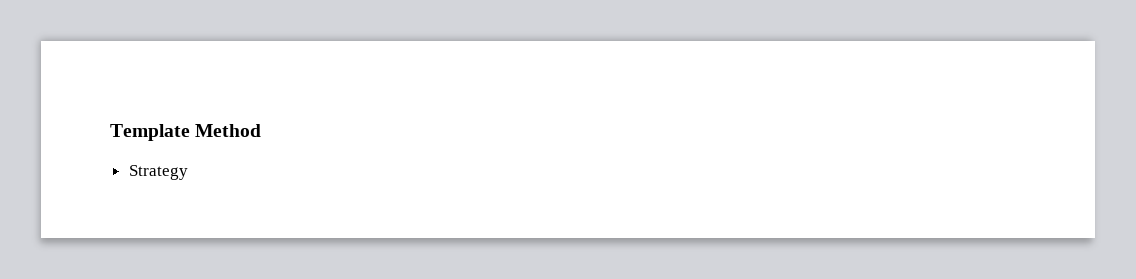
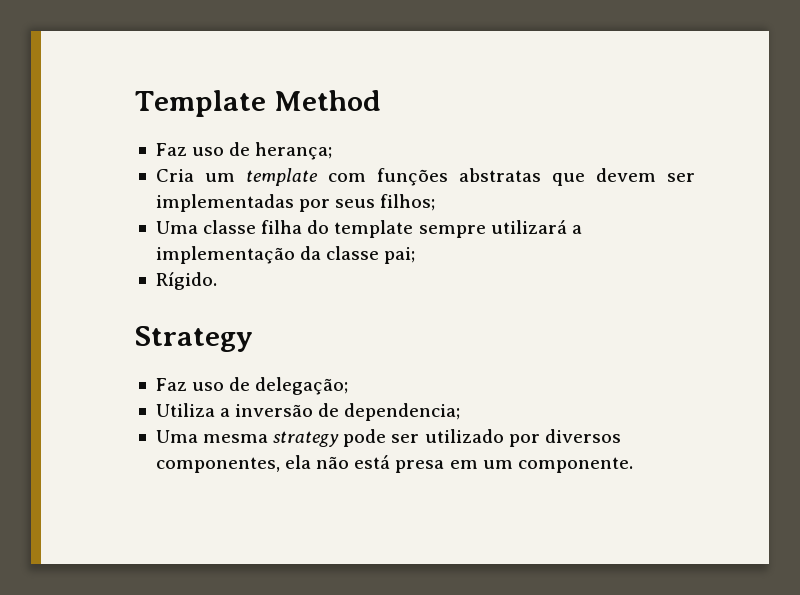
+ Faz uso de herança;
+ Cria um template com funções abstratas que devem ser implementadas por seus filhos;
+ Uma classe filha do template sempre utilizará a implementação da classe pai;
+ Rígido.
  Strategy
+ Faz uso de delegação;
+ Utiliza a inversão de dependencia;
+ Uma mesma strategy pode ser utilizado por diversos componentes, ela não está presa em um componente.

